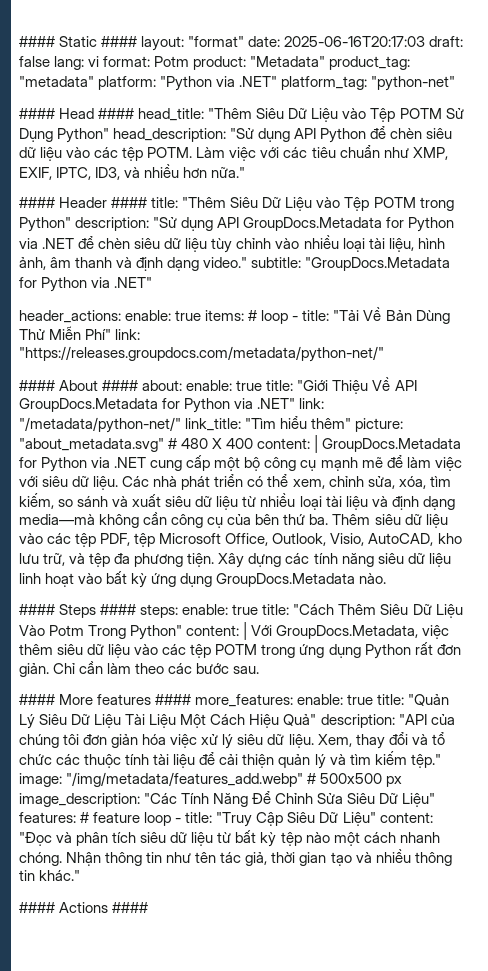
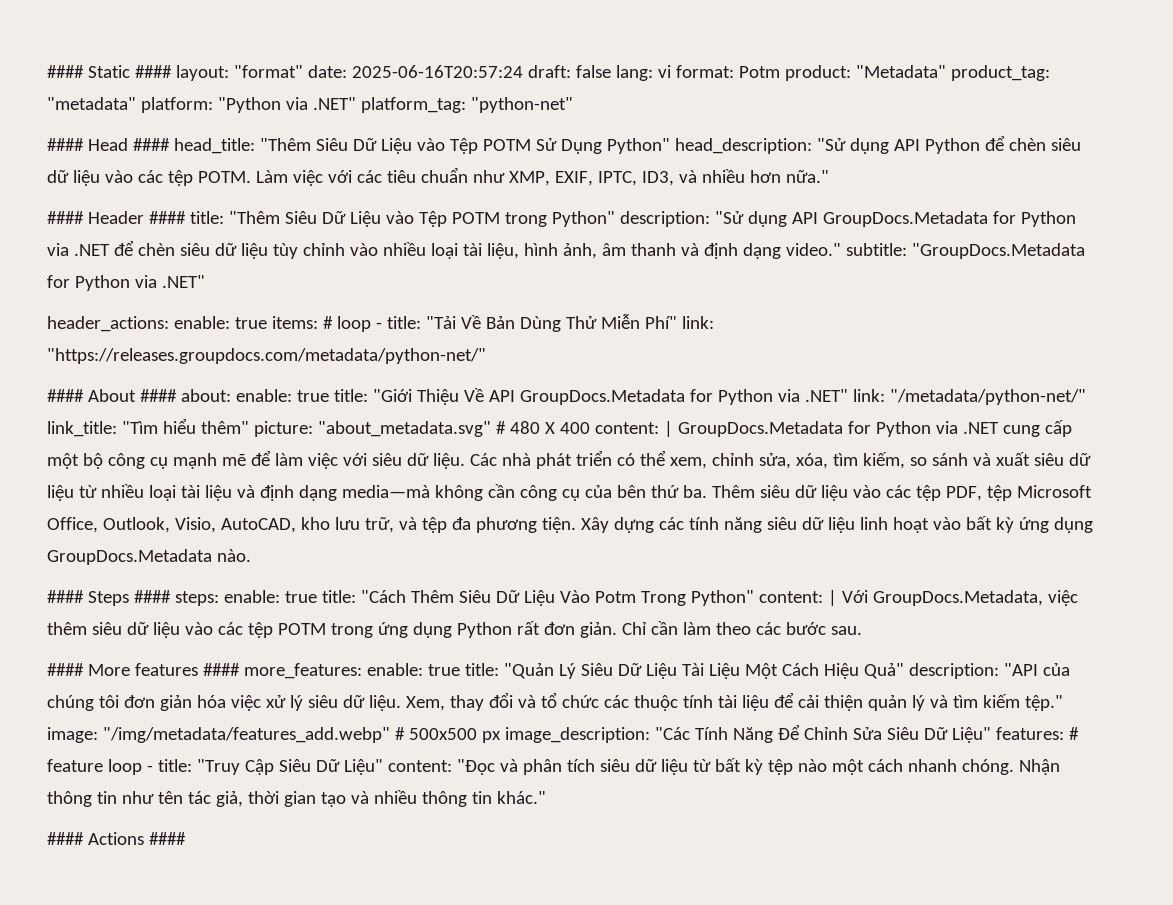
- #### Static #### layout: "format" date: 2025-06-16T20:17:03 draft: false lang: vi format: Potm product: "Metadata" product_tag: "metadata" platform: "Python via .NET" platform_tag: "python-net"
+ #### Static #### layout: "format" date: 2025-06-16T20:57:24 draft: false lang: vi format: Potm product: "Metadata" product_tag: "metadata" platform: "Python via .NET" platform_tag: "python-net"

